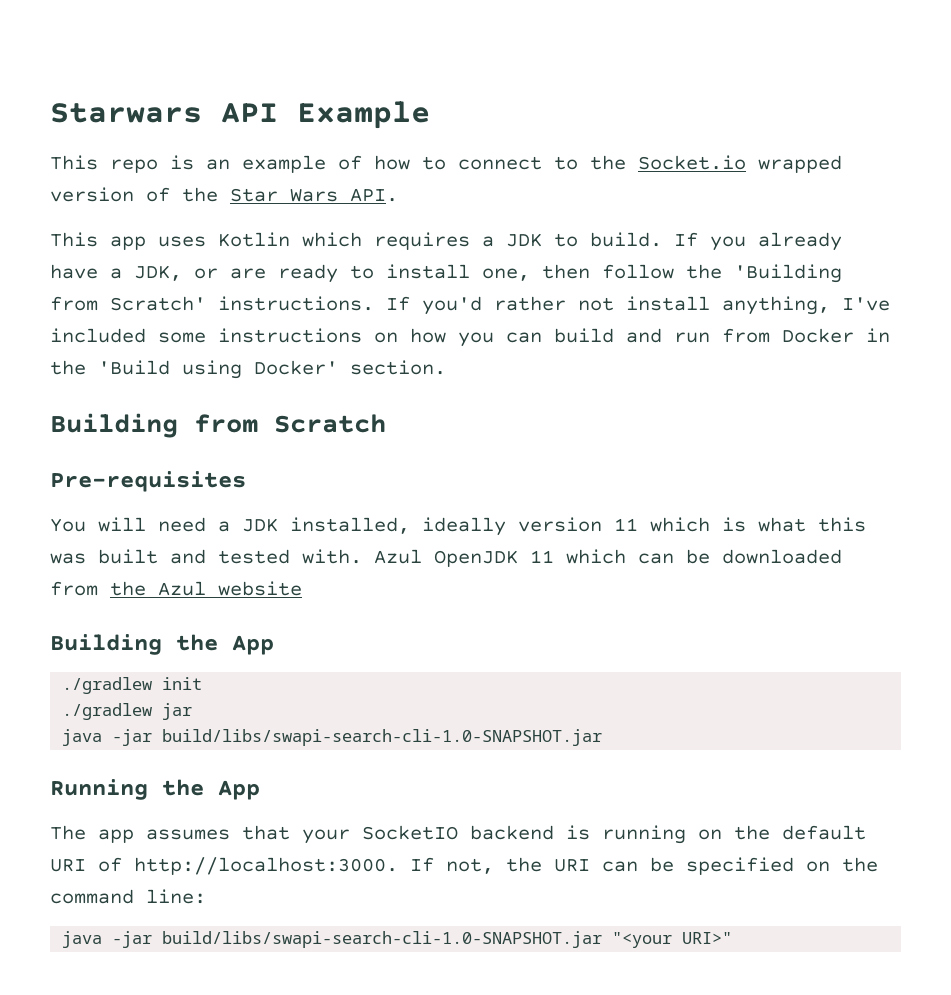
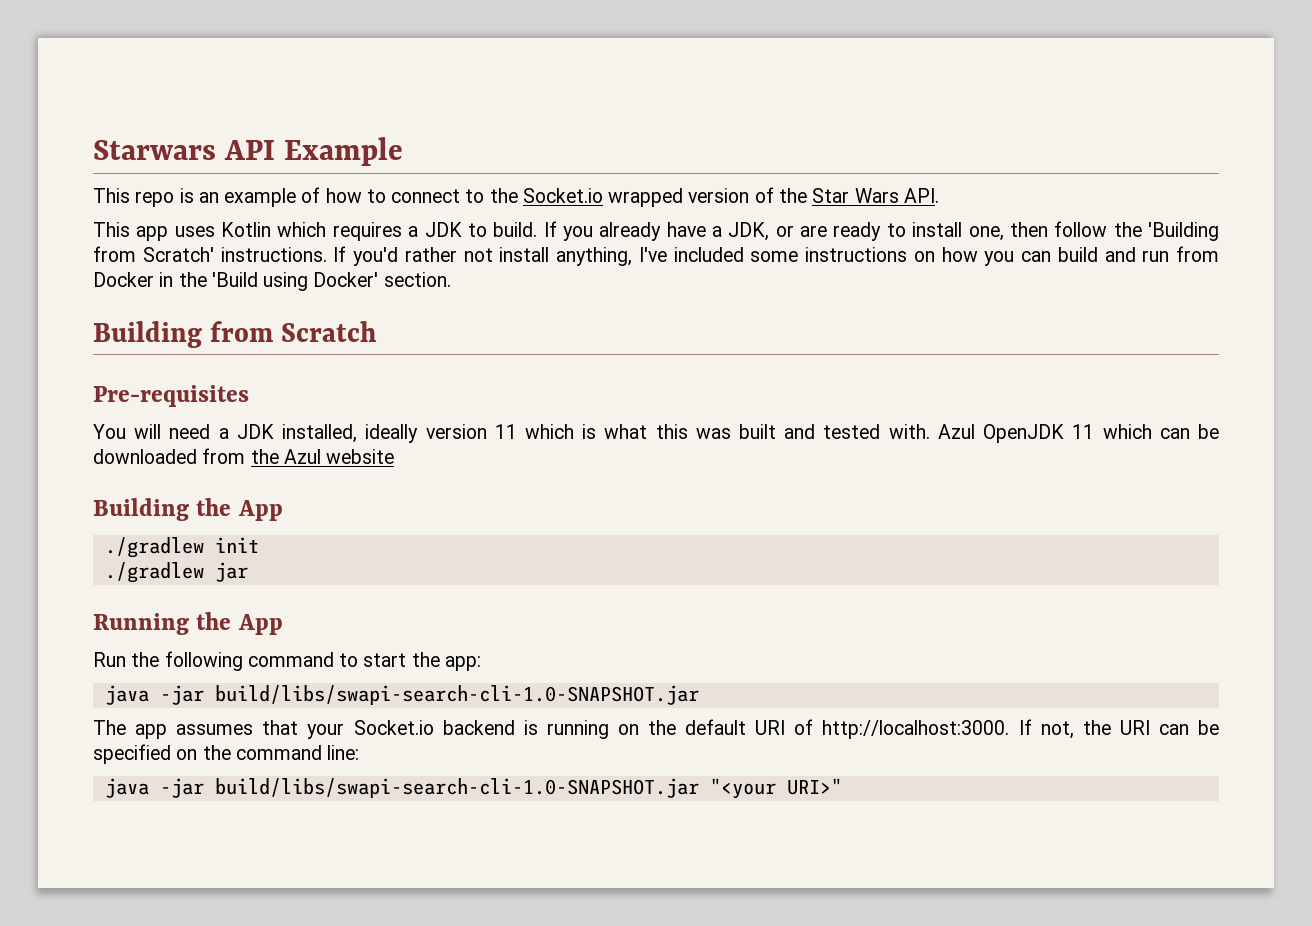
  ./gradlew jar
+ Running the App
+ Run the following command to start the app:
  java -jar build/libs/swapi-search-cli-1.0-SNAPSHOT.jar
- Running the App
- The app assumes that your SocketIO backend is running on the default URI of http://localhost:3000.
+ The app assumes that your Socket.io backend is running on the default URI of http://localhost:3000.

